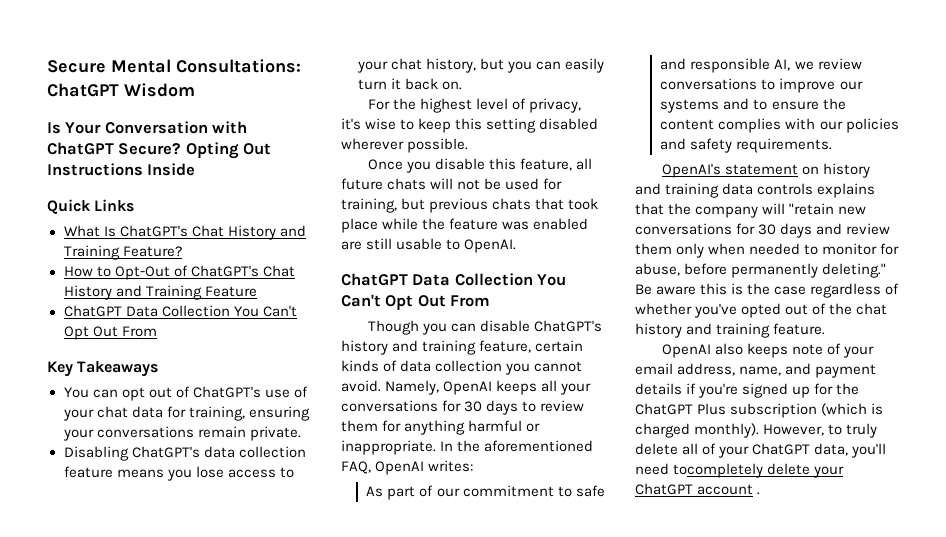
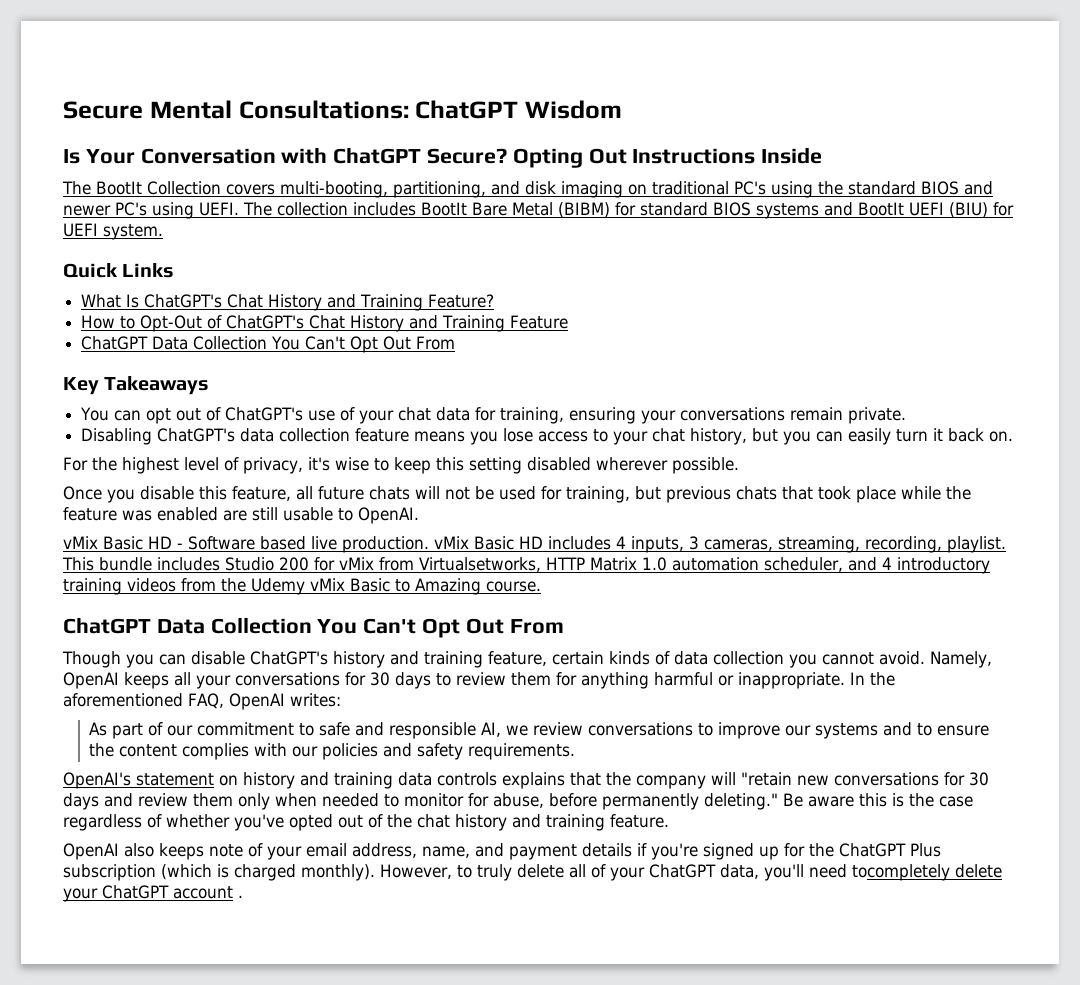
+ The BootIt Collection covers multi-booting, partitioning, and disk imaging on traditional PC's using the standard BIOS and newer PC's using UEFI. The collection includes BootIt Bare Metal (BIBM) for standard BIOS systems and BootIt UEFI (BIU) for UEFI system.
+ vMix Basic HD - Software based live production. vMix Basic HD includes 4 inputs, 3 cameras, streaming, recording, playlist. This bundle includes Studio 200 for vMix from Virtualsetworks, HTTP Matrix 1.0 automation scheduler, and 4 introductory training videos from the Udemy vMix Basic to Amazing course.

